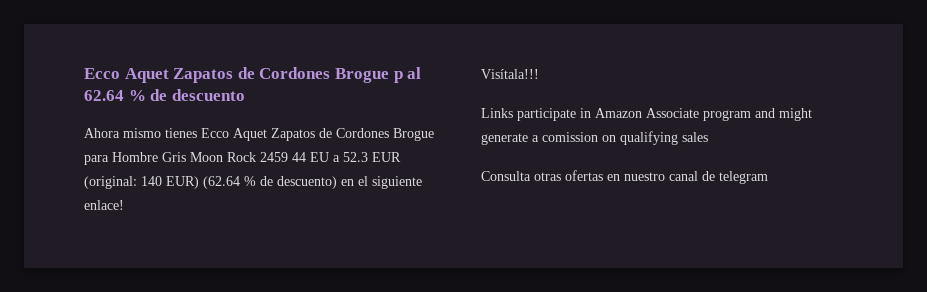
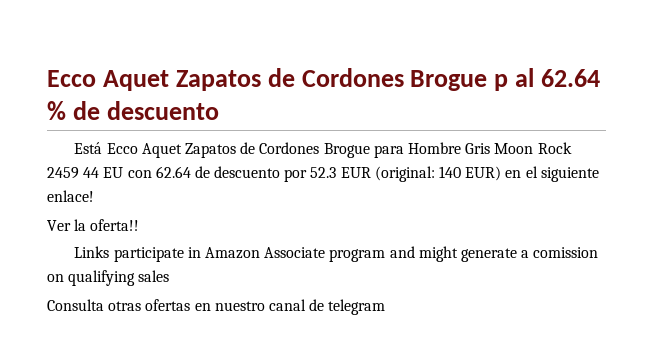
- Ahora mismo tienes Ecco Aquet Zapatos de Cordones Brogue para Hombre Gris Moon Rock 2459 44 EU a 52.3 EUR (original: 140 EUR) (62.64 % de descuento) en el siguiente enlace!
+ Está Ecco Aquet Zapatos de Cordones Brogue para Hombre Gris Moon Rock 2459 44 EU con 62.64 de descuento por 52.3 EUR (original: 140 EUR) en el siguiente enlace!
- Visítala!!!
+ Ver la oferta!!

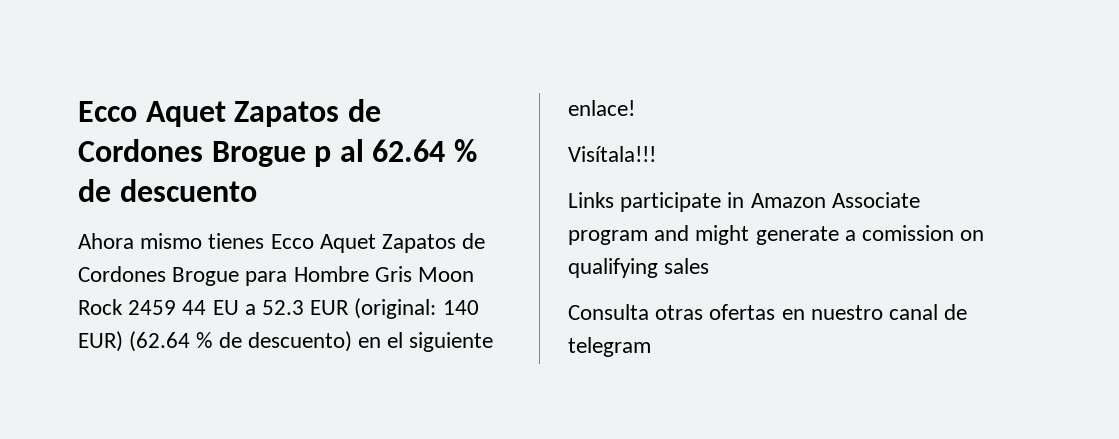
- Está Ecco Aquet Zapatos de Cordones Brogue para Hombre Gris Moon Rock 2459 44 EU con 62.64 de descuento por 52.3 EUR (original: 140 EUR) en el siguiente enlace!
+ Ahora mismo tienes Ecco Aquet Zapatos de Cordones Brogue para Hombre Gris Moon Rock 2459 44 EU a 52.3 EUR (original: 140 EUR) (62.64 % de descuento) en el siguiente enlace!
- Ver la oferta!!
+ Visítala!!!

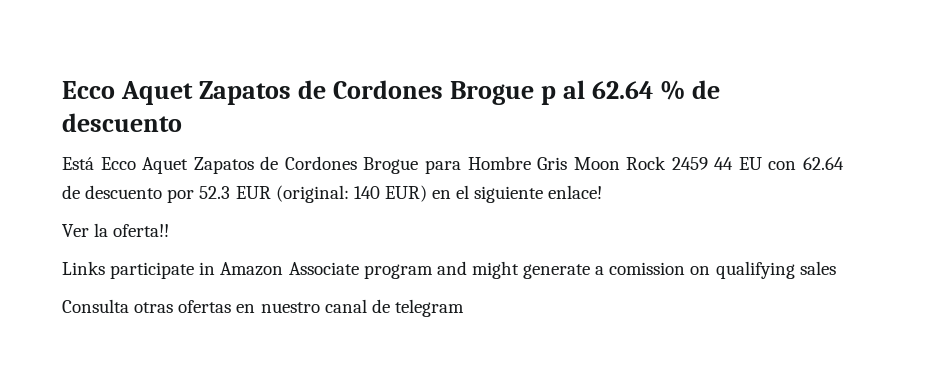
- Ahora mismo tienes Ecco Aquet Zapatos de Cordones Brogue para Hombre Gris Moon Rock 2459 44 EU a 52.3 EUR (original: 140 EUR) (62.64 % de descuento) en el siguiente enlace!
+ Está Ecco Aquet Zapatos de Cordones Brogue para Hombre Gris Moon Rock 2459 44 EU con 62.64 de descuento por 52.3 EUR (original: 140 EUR) en el siguiente enlace!
- Visítala!!!
+ Ver la oferta!!

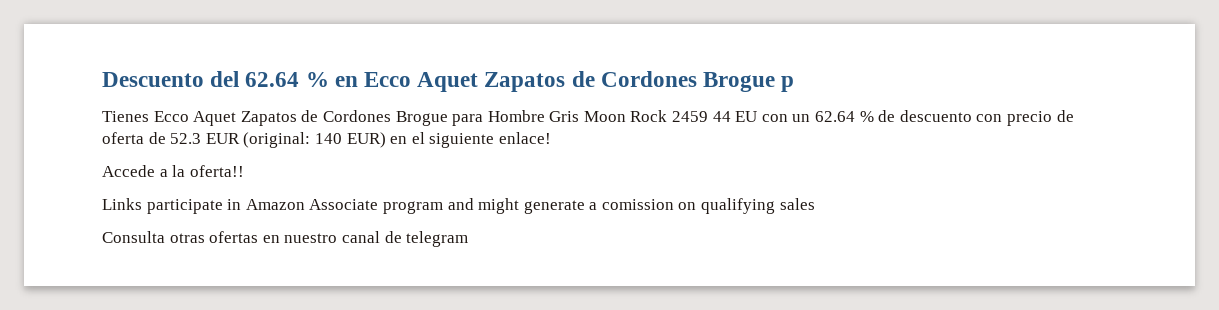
- Ecco Aquet Zapatos de Cordones Brogue p al 62.64 % de descuento
- Está Ecco Aquet Zapatos de Cordones Brogue para Hombre Gris Moon Rock 2459 44 EU con 62.64 de descuento por 52.3 EUR (original: 140 EUR) en el siguiente enlace!
+ Descuento del 62.64 % en Ecco Aquet Zapatos de Cordones Brogue p
+ Tienes Ecco Aquet Zapatos de Cordones Brogue para Hombre Gris Moon Rock 2459 44 EU con un 62.64 % de descuento con precio de oferta de 52.3 EUR (original: 140 EUR) en el siguiente enlace!
- Ver la oferta!!
+ Accede a la oferta!!

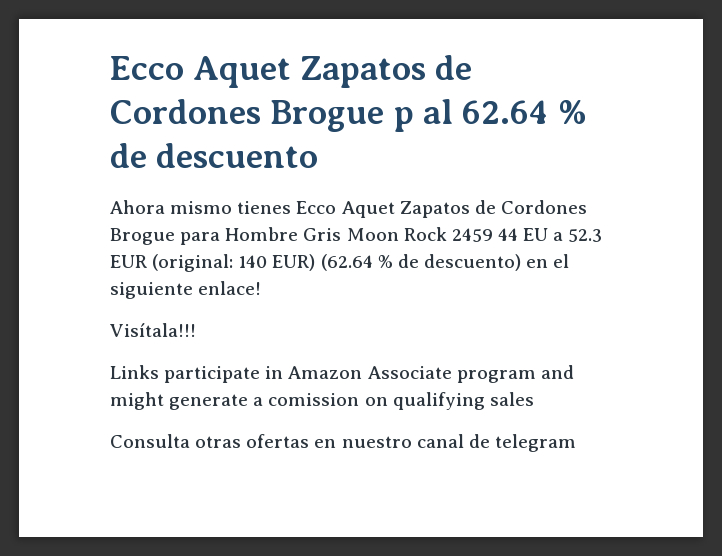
- Descuento del 62.64 % en Ecco Aquet Zapatos de Cordones Brogue p
- Tienes Ecco Aquet Zapatos de Cordones Brogue para Hombre Gris Moon Rock 2459 44 EU con un 62.64 % de descuento con precio de oferta de 52.3 EUR (original: 140 EUR) en el siguiente enlace!
+ Ecco Aquet Zapatos de Cordones Brogue p al 62.64 % de descuento
+ Ahora mismo tienes Ecco Aquet Zapatos de Cordones Brogue para Hombre Gris Moon Rock 2459 44 EU a 52.3 EUR (original: 140 EUR) (62.64 % de descuento) en el siguiente enlace!
- Accede a la oferta!!
+ Visítala!!!

